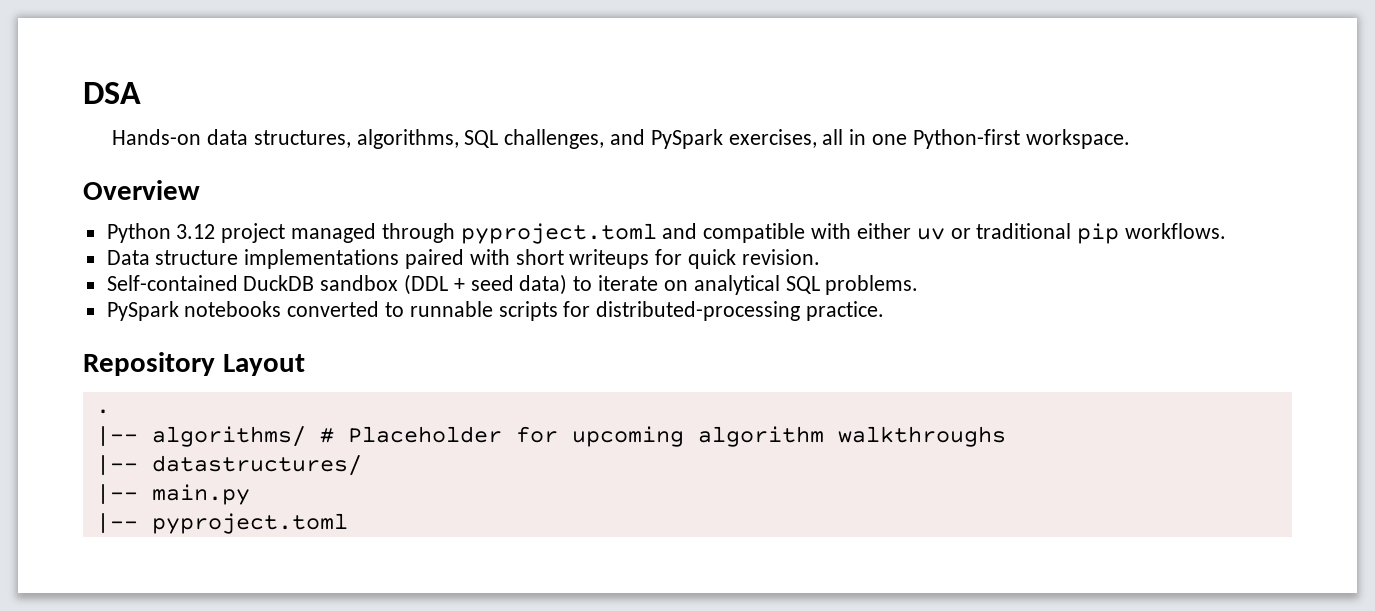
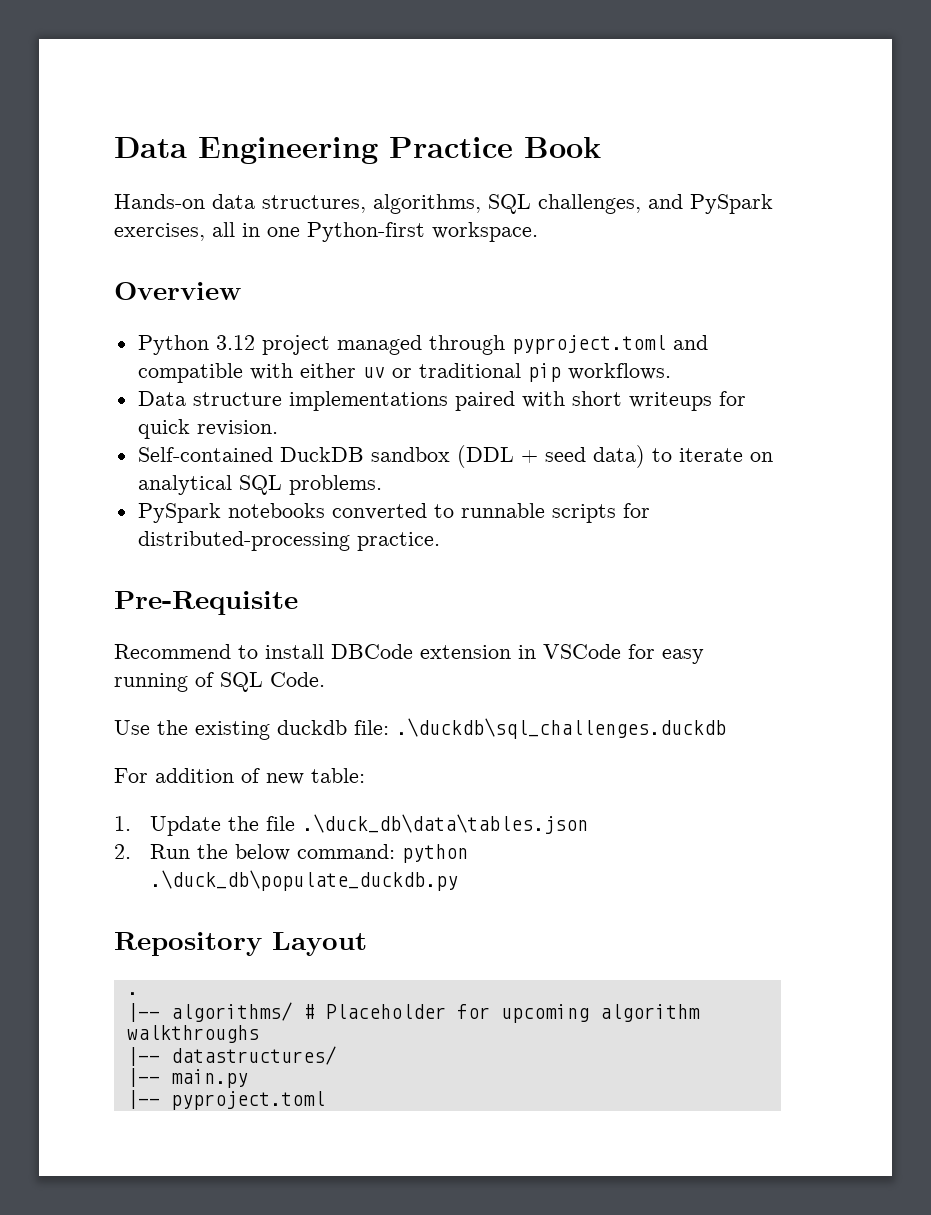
- DSA
+ Data Engineering Practice Book
+ Pre-Requisite
+ Recommend to install DBCode extension in VSCode for easy running of SQL Code.
+ Use the existing duckdb file: .\duckdb\sql_challenges.duckdb
+ For addition of new table:
+ 1. Update the file .\duck_db\data\tables.json
+ 2. Run the below command: python .\duck_db\populate_duckdb.py

